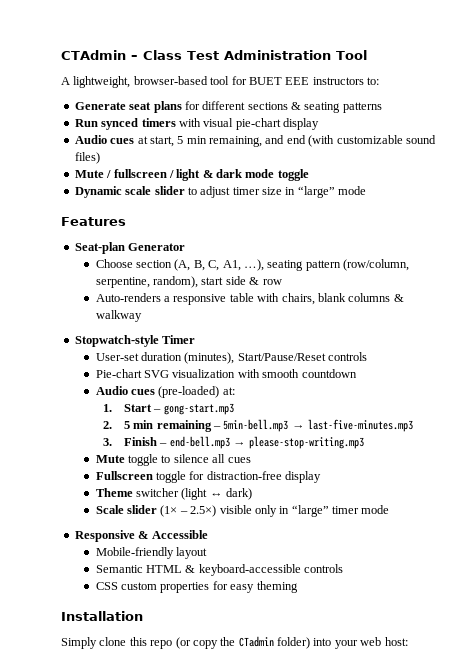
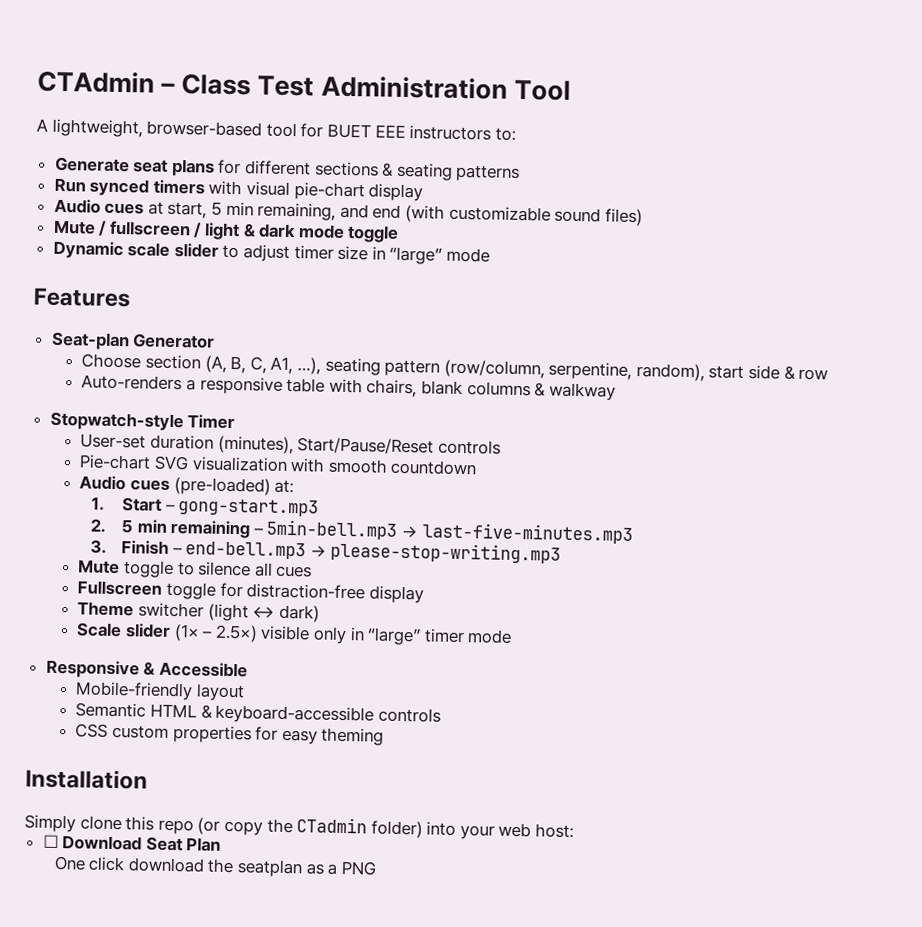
+ ☐ Download Seat Plan
+ One click download the seatplan as a PNG

